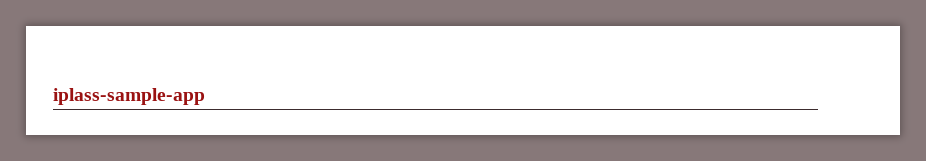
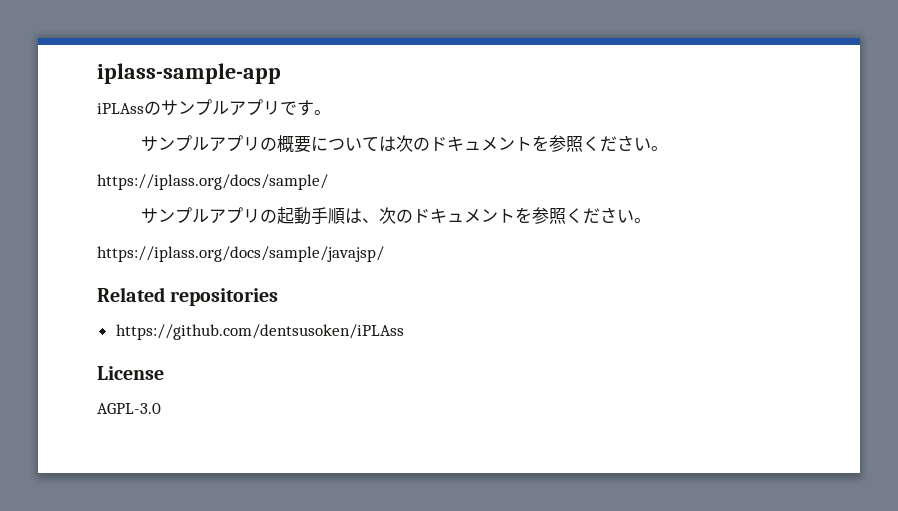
+ iPLAssのサンプルアプリです。
+ サンプルアプリの概要については次のドキュメントを参照ください。
+ https://iplass.org/docs/sample/
+ サンプルアプリの起動手順は、次のドキュメントを参照ください。
+ https://iplass.org/docs/sample/javajsp/
+ Related repositories
+ https://github.com/dentsusoken/iPLAss
+ License
+ AGPL-3.0

